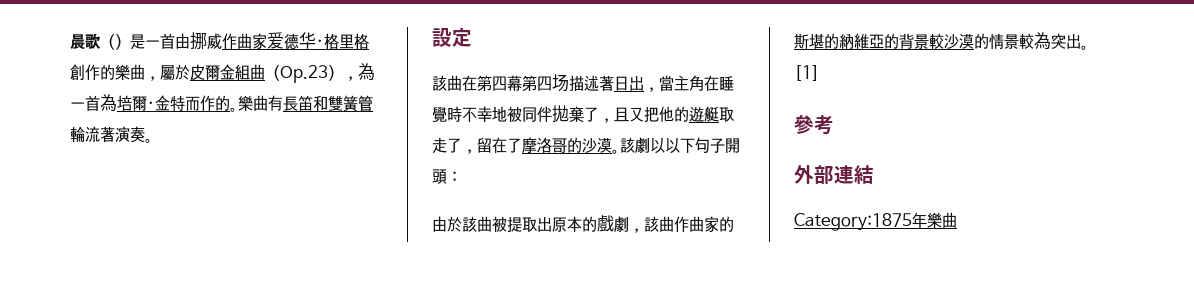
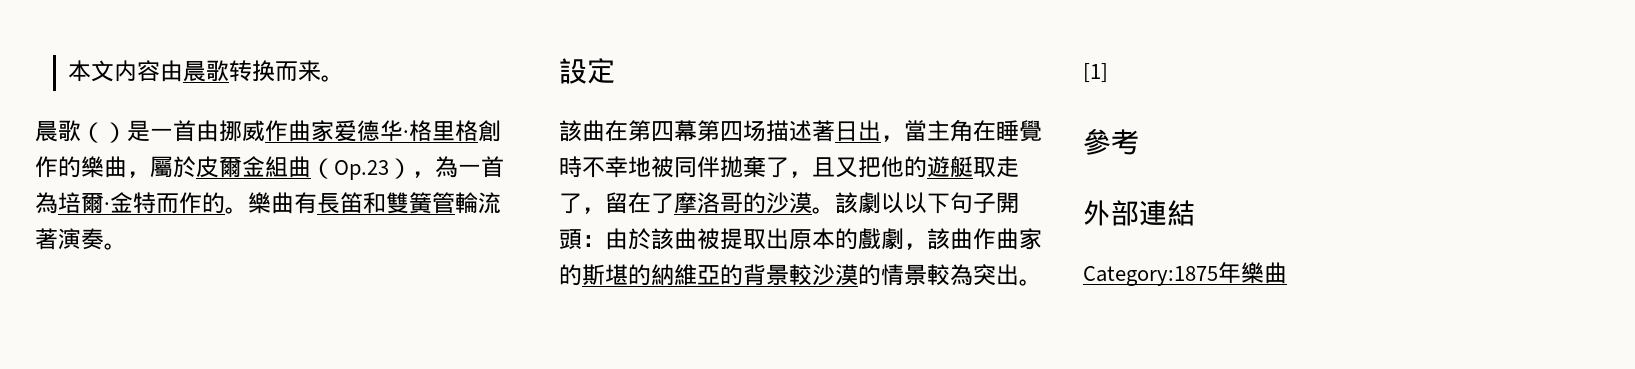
+ 本文内容由晨歌转换而来。
- 該劇以以下句子開頭：
- 由於該曲被提取出原本的戲劇，該曲作曲家的斯堪的納維亞的背景較沙漠的情景較為突出。
+ 該劇以以下句子開頭：由於該曲被提取出原本的戲劇，該曲作曲家的斯堪的納維亞的背景較沙漠的情景較為突出。

